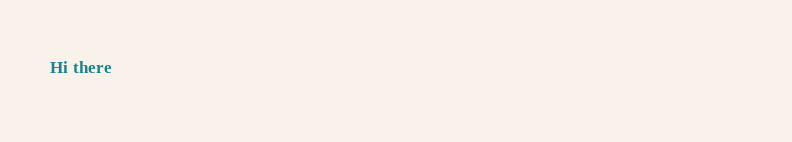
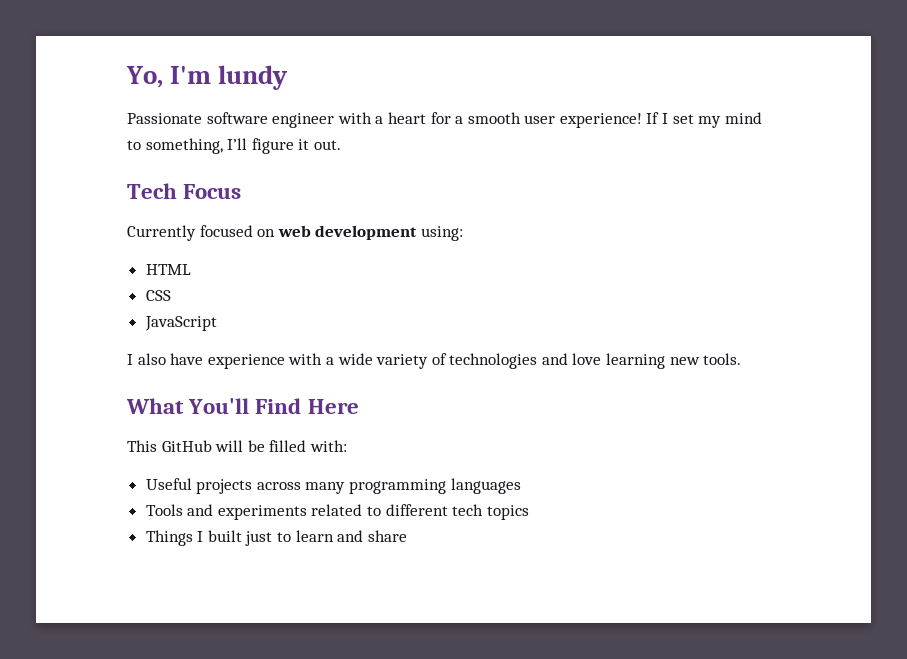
- Hi there
+ Yo, I'm lundy
+ Passionate software engineer with a heart for a smooth user experience! If I set my mind to something, I’ll figure it out.
+ Tech Focus
+ Currently focused on web development using:
+ HTML
+ CSS
+ JavaScript
+ I also have experience with a wide variety of technologies and love learning new tools.
+ What You'll Find Here
+ This GitHub will be filled with:
+ Useful projects across many programming languages
+ Tools and experiments related to different tech topics
+ Things I built just to learn and share

